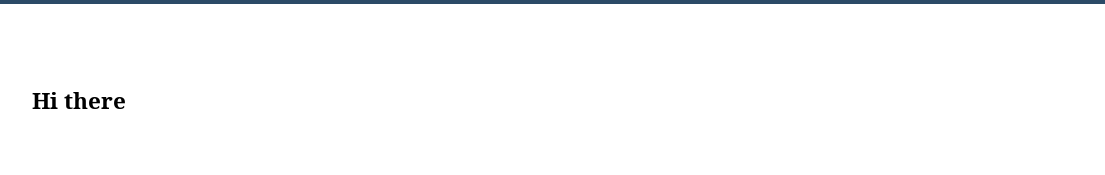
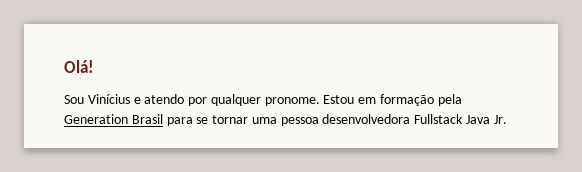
- Hi there
+ Olá!
+ Sou Vinícius e atendo por qualquer pronome. Estou em formação pela Generation Brasil para se tornar uma pessoa desenvolvedora Fullstack Java Jr.

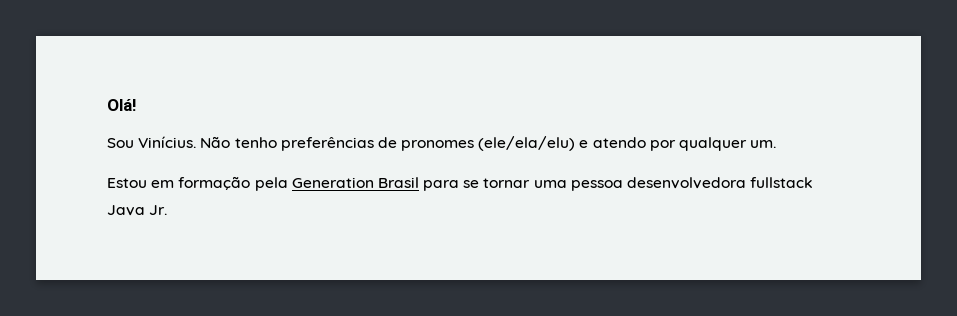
- Sou Vinícius e atendo por qualquer pronome. Estou em formação pela Generation Brasil para se tornar uma pessoa desenvolvedora Fullstack Java Jr.
+ Sou Vinícius. Não tenho preferências de pronomes (ele/ela/elu) e atendo por qualquer um.
+ Estou em formação pela Generation Brasil para se tornar uma pessoa desenvolvedora fullstack Java Jr.

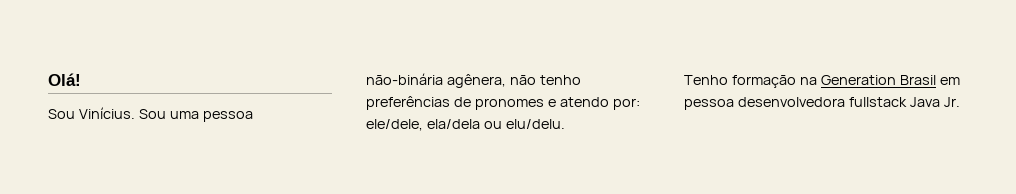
- Não tenho preferências de pronomes (ele/ela/elu) e atendo por qualquer um.
- Estou em formação pela Generation Brasil para se tornar uma pessoa desenvolvedora fullstack Java Jr.
+ Sou uma pessoa não-binária agênera, não tenho preferências de pronomes e atendo por: ele/dele, ela/dela ou elu/delu.
+ Tenho formação na Generation Brasil em pessoa desenvolvedora fullstack Java Jr.

